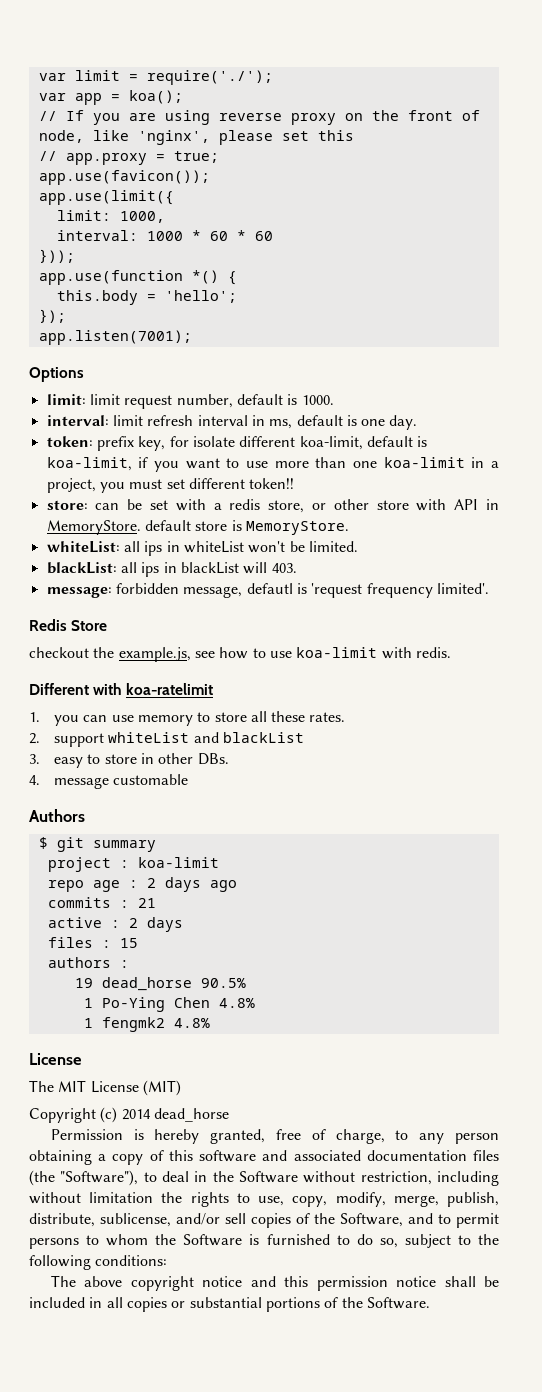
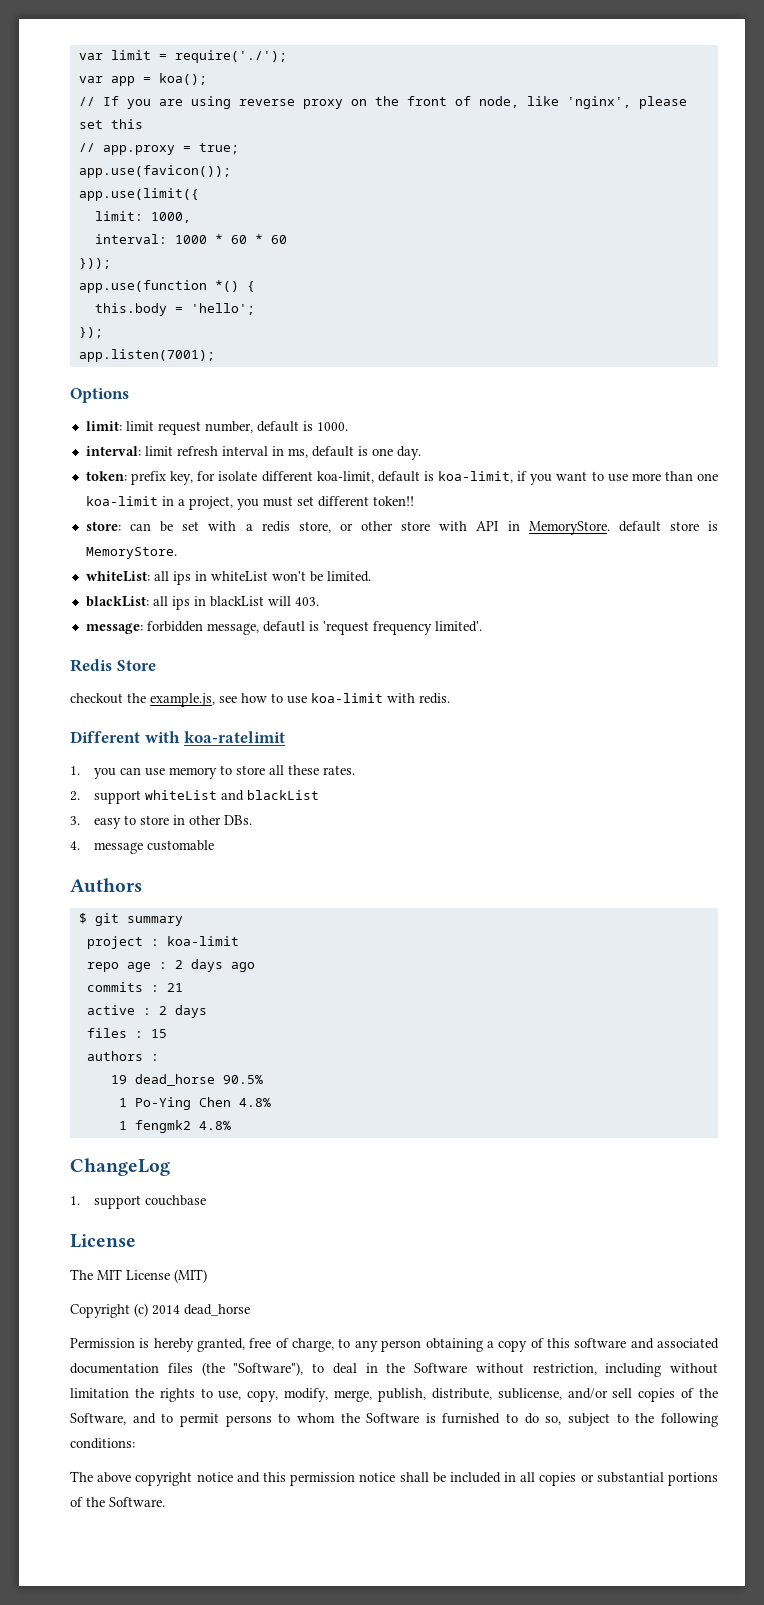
+ ChangeLog
+ 1. support couchbase

